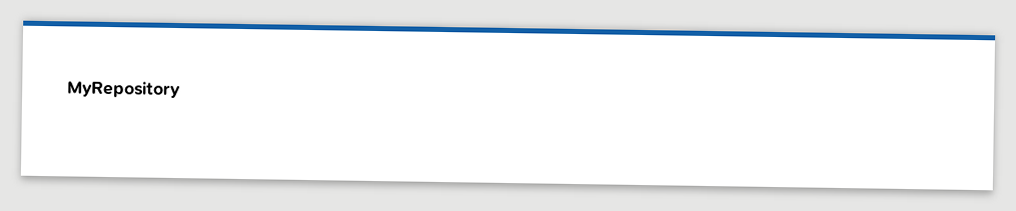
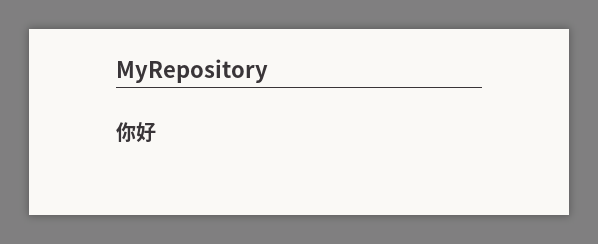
+ 你好

